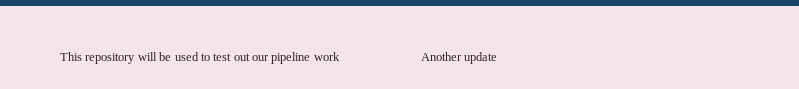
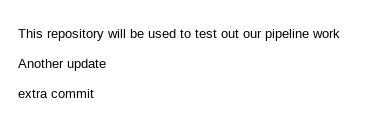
+ extra commit

